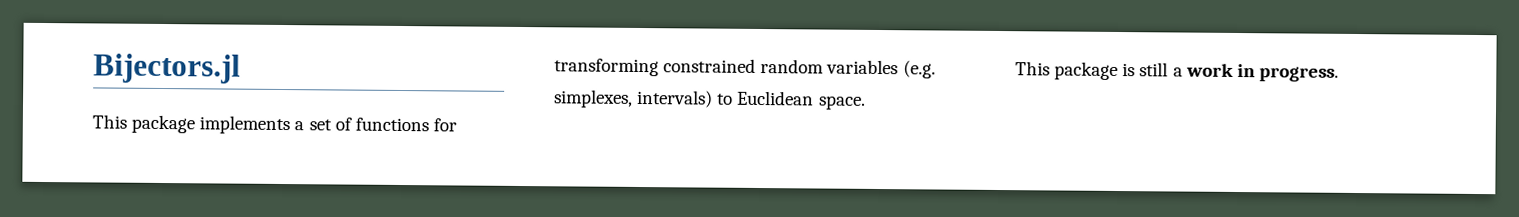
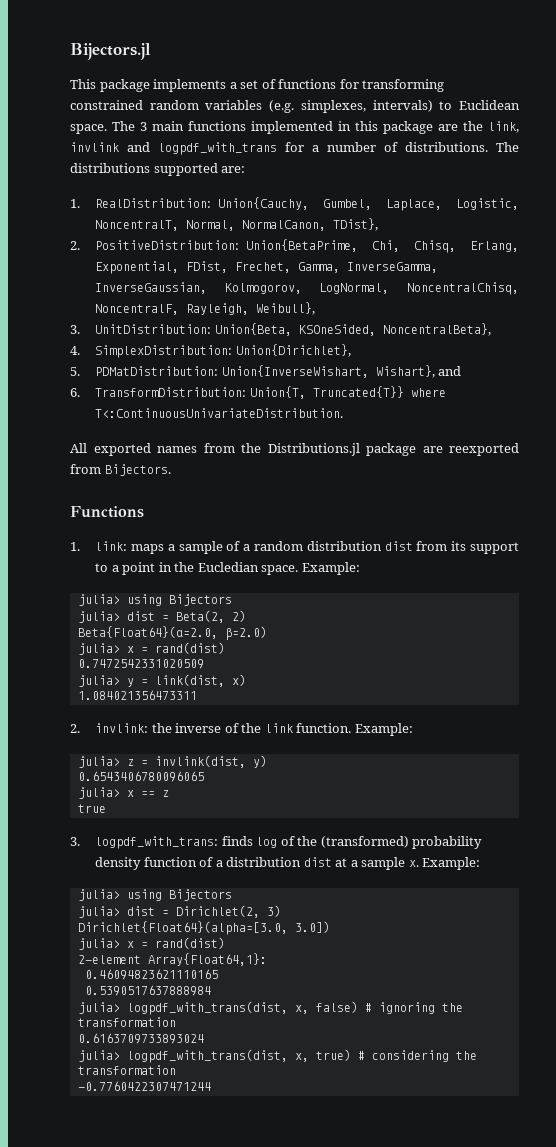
- This package implements a set of functions for transforming constrained random variables (e.g. simplexes, intervals) to Euclidean space.
- This package is still a work in progress.
+ This package implements a set of functions for transforming constrained random variables (e.g. simplexes, intervals) to Euclidean space. The 3 main functions implemented in this package are the link, invlink and logpdf_with_trans for a number of distributions. The distributions supported are:
+ 1. RealDistribution: Union{Cauchy, Gumbel, Laplace, Logistic, NoncentralT, Normal, NormalCanon, TDist},
+ 2. PositiveDistribution: Union{BetaPrime, Chi, Chisq, Erlang, Exponential, FDist, Frechet, Gamma, InverseGamma, InverseGaussian, Kolmogorov, LogNormal, NoncentralChisq, NoncentralF, Rayleigh, Weibull},
+ 3. UnitDistribution: Union{Beta, KSOneSided, NoncentralBeta},
+ 4. SimplexDistribution: Union{Dirichlet},
+ 5. PDMatDistribution: Union{InverseWishart, Wishart}, and
+ 6. TransformDistribution: Union{T, Truncated{T}} where T<:ContinuousUnivariateDistribution.
+ All exported names from the Distributions.jl package are reexported from Bijectors.
+ Functions
+ 1. link: maps a sample of a random distribution dist from its support to a point in the Eucledian space. Example:
+ julia> using Bijectors
+ julia> dist = Beta(2, 2)
+ Beta{Float64}(α=2.0, β=2.0)
+ julia> x = rand(dist)
+ 0.7472542331020509
+ julia> y = link(dist, x)
+ 1.084021356473311
+ 2. invlink: the inverse of the link function. Example:
+ julia> z = invlink(dist, y)
+ 0.6543406780096065
+ julia> x == z
+ true
+ 3. logpdf_with_trans: finds log of the (transformed) probability density function of a distribution dist at a sample x. Example:
+ julia> using Bijectors
+ julia> dist = Dirichlet(2, 3)
+ Dirichlet{Float64}(alpha=[3.0, 3.0])
+ julia> x = rand(dist)
+ 2-element Array{Float64,1}:
+ 0.46094823621110165
+ 0.5390517637888984
+ julia> logpdf_with_trans(dist, x, false) # ignoring the transformation
+ 0.6163709733893024
+ julia> logpdf_with_trans(dist, x, true) # considering the transformation
+ -0.7760422307471244

